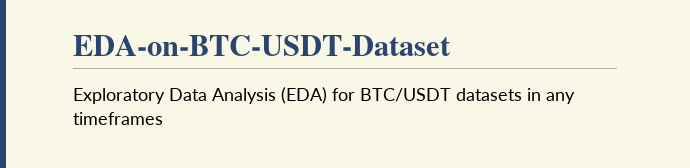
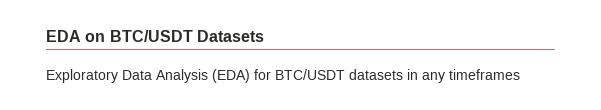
- EDA-on-BTC-USDT-Dataset
+ EDA on BTC/USDT Datasets

